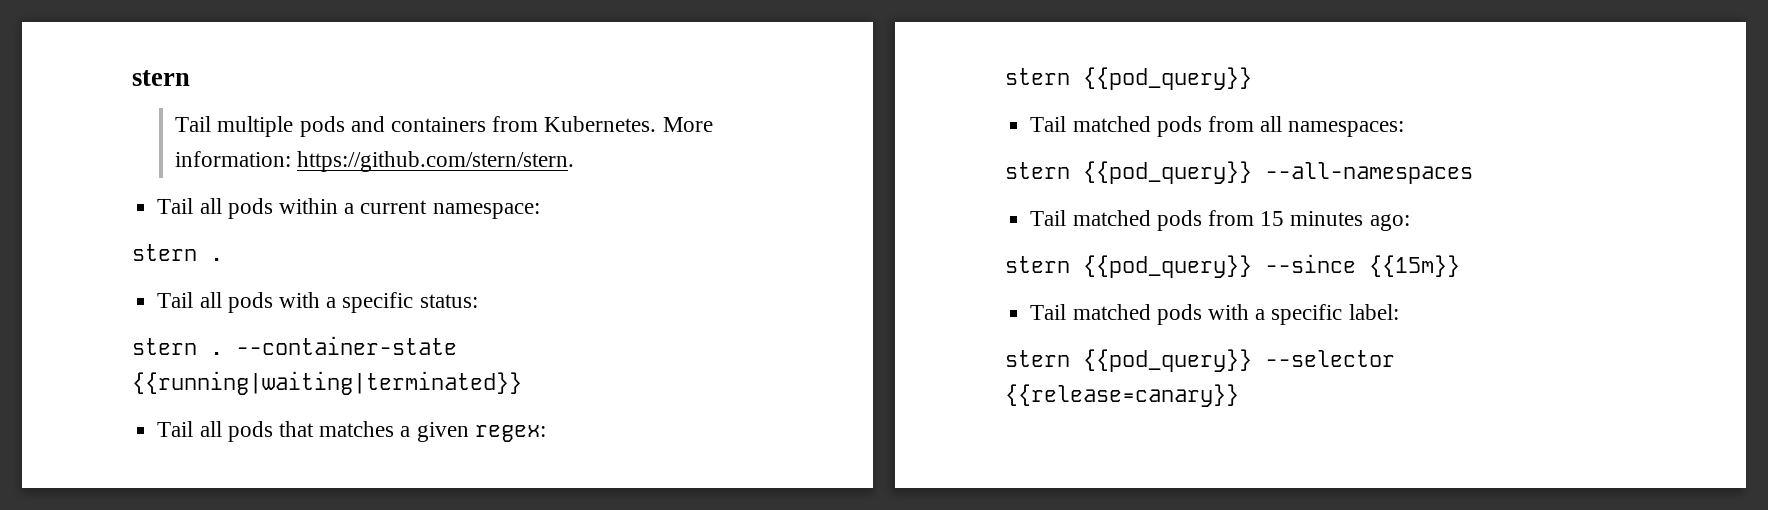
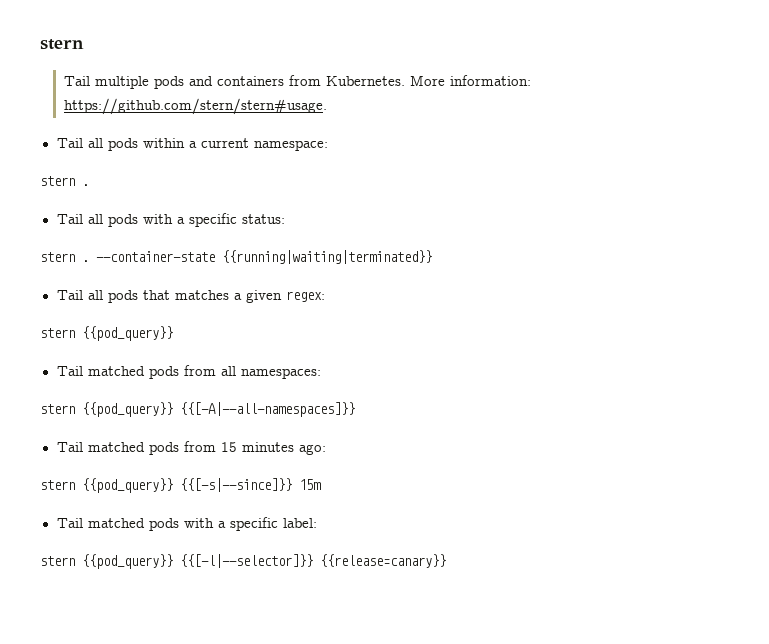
- More information: https://github.com/stern/stern.
+ More information: https://github.com/stern/stern#usage.
- stern {{pod_query}} --all-namespaces
+ stern {{pod_query}} {{[-A|--all-namespaces]}}
- stern {{pod_query}} --since {{15m}}
+ stern {{pod_query}} {{[-s|--since]}} 15m
- stern {{pod_query}} --selector {{release=canary}}
+ stern {{pod_query}} {{[-l|--selector]}} {{release=canary}}

